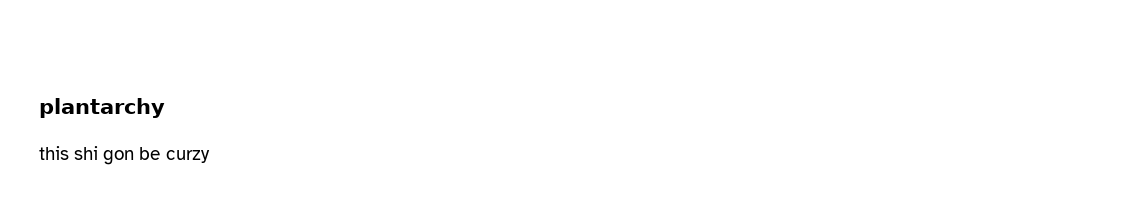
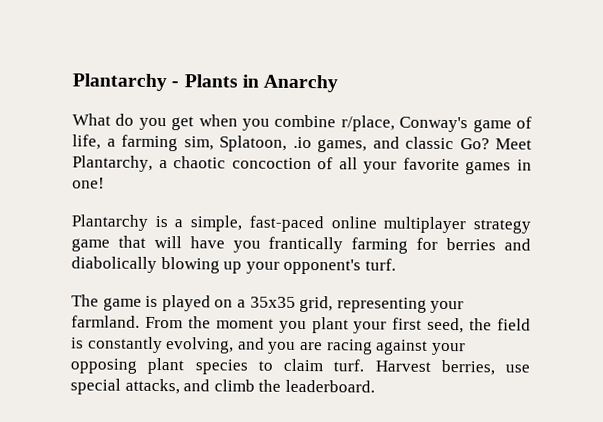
- plantarchy
- this shi gon be curzy
+ Plantarchy - Plants in Anarchy
+ What do you get when you combine r/place, Conway's game of life, a farming sim, Splatoon, .io games, and classic Go? Meet Plantarchy, a chaotic concoction of all your favorite games in one!
+ Plantarchy is a simple, fast-paced online multiplayer strategy game that will have you frantically farming for berries and diabolically blowing up your opponent's turf.
+ The game is played on a 35x35 grid, representing your farmland. From the moment you plant your first seed, the field is constantly evolving, and you are racing against your opposing plant species to claim turf. Harvest berries, use special attacks, and climb the leaderboard.

